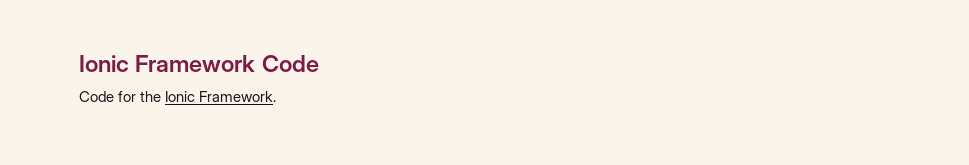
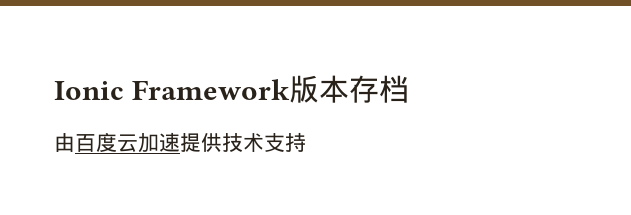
- Ionic Framework Code
- Code for the Ionic Framework.
+ Ionic Framework版本存档
+ 由百度云加速提供技术支持

